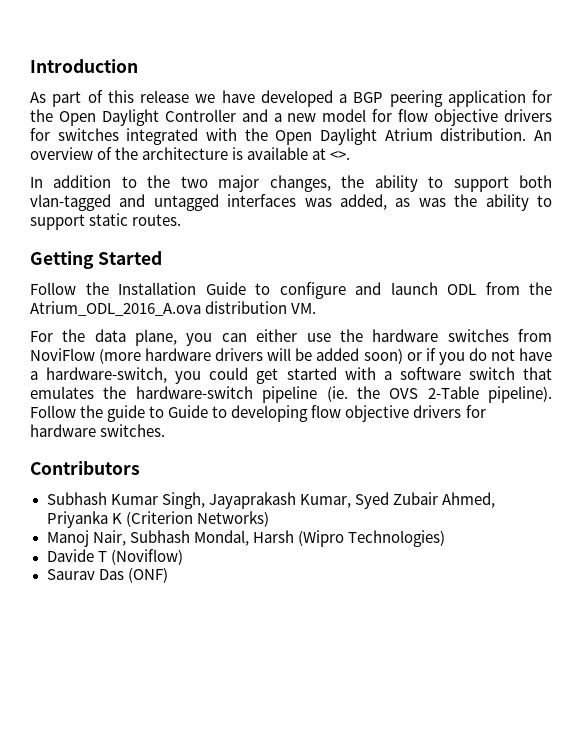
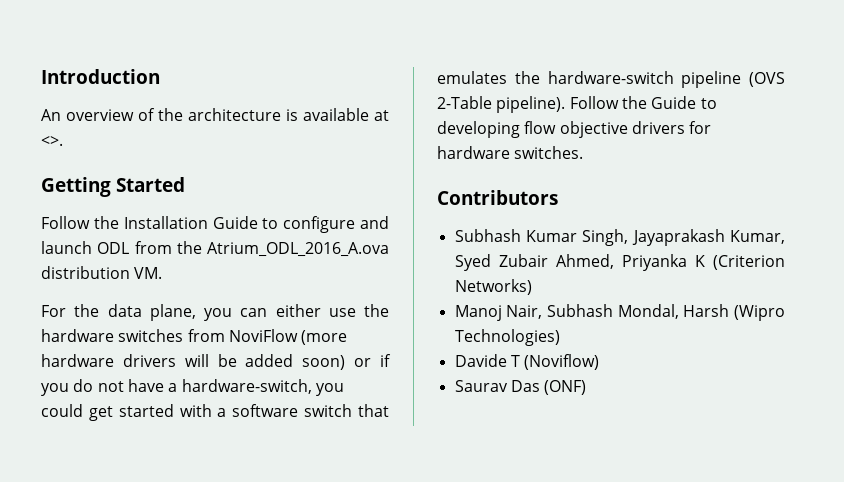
- As part of this release we have developed a BGP peering application for the Open Daylight Controller and a new model for flow objective drivers for switches integrated with the Open Daylight Atrium distribution.
- In addition to the two major changes, the ability to support both vlan-tagged and untagged interfaces was added, as was the ability to support static routes.
- For the data plane, you can either use the hardware switches from NoviFlow (more hardware drivers will be added soon) or if you do not have a hardware-switch, you could get started with a software switch that emulates the hardware-switch pipeline (ie. the OVS 2-Table pipeline).
+ For the data plane, you can either use the hardware switches from NoviFlow (more hardware drivers will be added soon) or if you do not have a hardware-switch, you could get started with a software switch that emulates the hardware-switch pipeline (OVS 2-Table pipeline).
- Follow the guide to Guide to developing flow objective drivers for hardware switches.
+ Follow the Guide to developing flow objective drivers for hardware switches.

